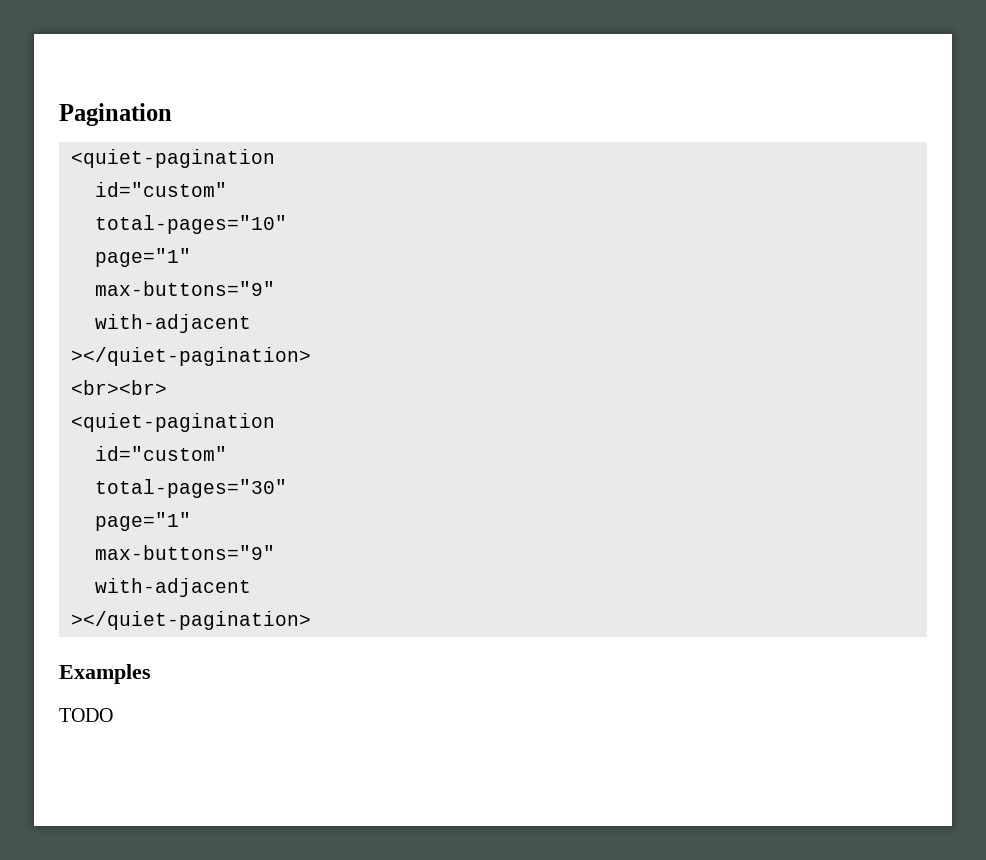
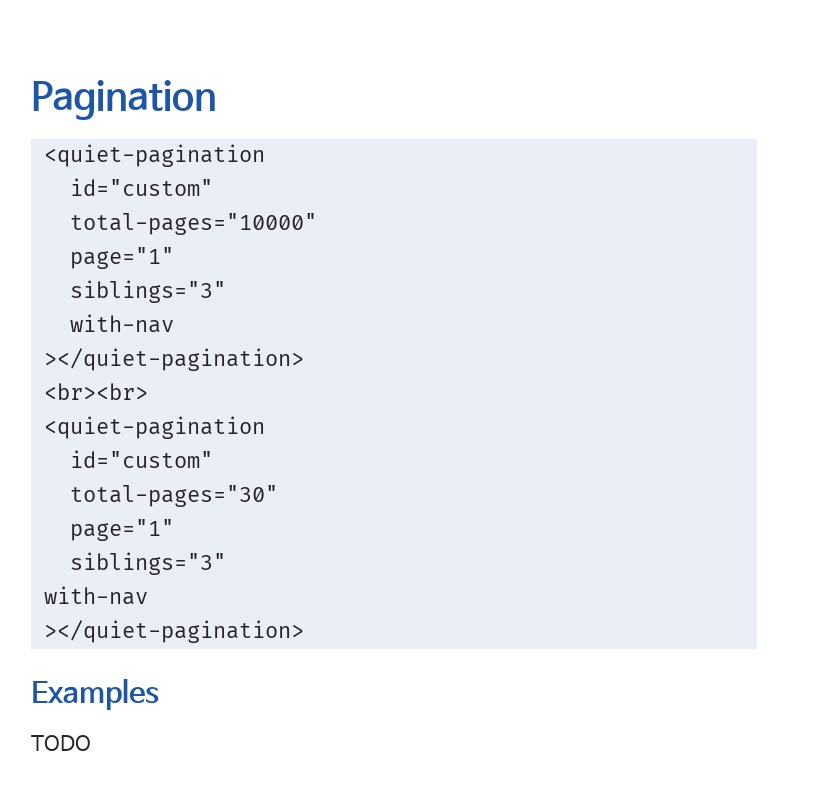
- total-pages="10"
+ total-pages="10000"
  page="1"
- max-buttons="9"
- with-adjacent
+ siblings="3"
+ with-nav
  total-pages="30"
  page="1"
- max-buttons="9"
- with-adjacent
+ siblings="3"
+ with-nav

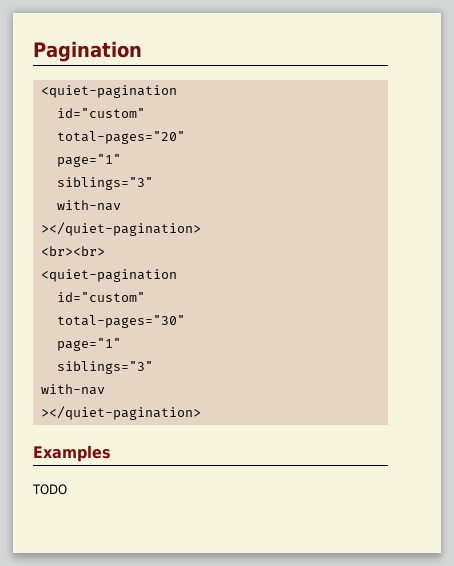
- total-pages="10000"
+ total-pages="20"

